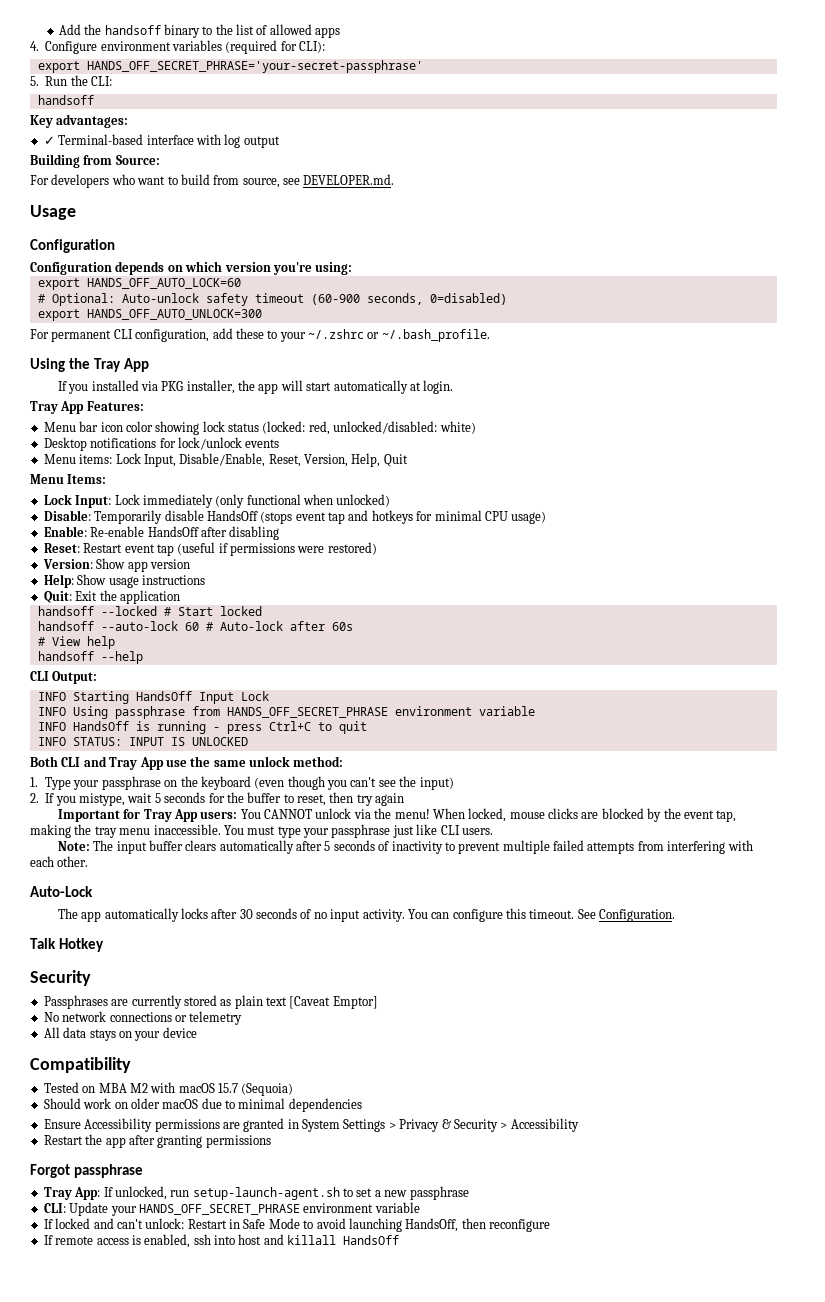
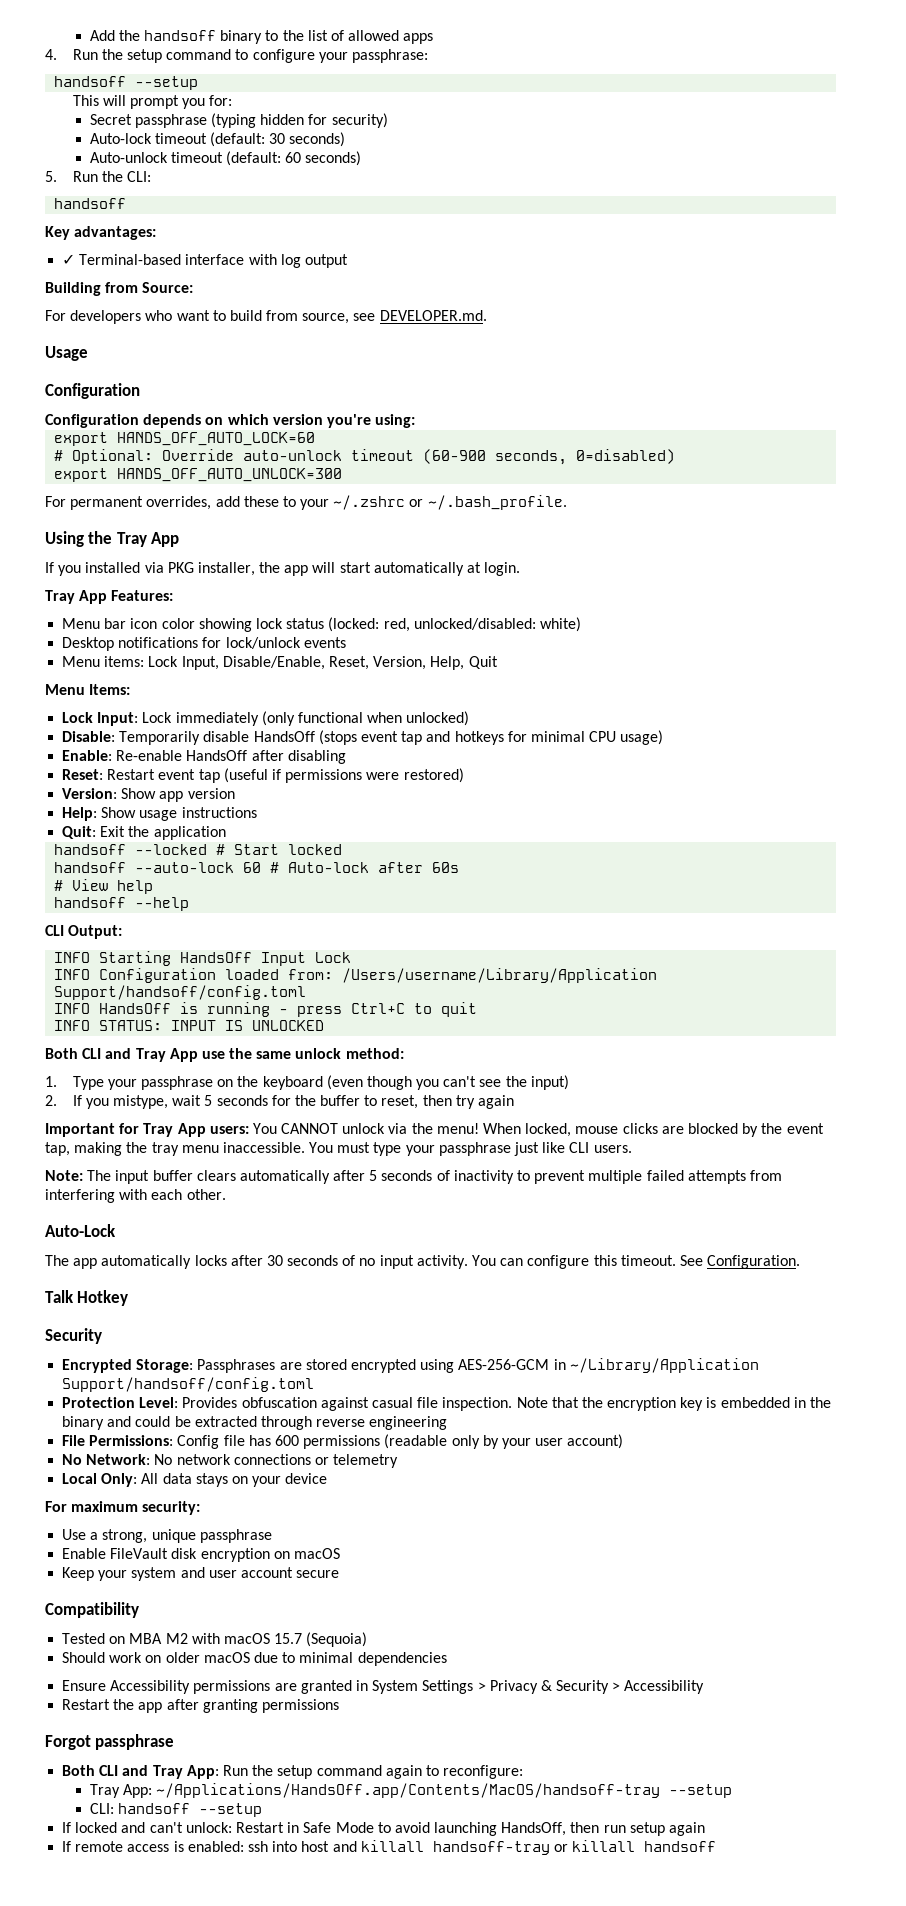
- 4. Configure environment variables (required for CLI):
- export HANDS_OFF_SECRET_PHRASE='your-secret-passphrase'
+ 4. Run the setup command to configure your passphrase:
+ handsoff --setup
+ This will prompt you for:
+ Secret passphrase (typing hidden for security)
+ Auto-lock timeout (default: 30 seconds)
+ Auto-unlock timeout (default: 60 seconds)
- # Optional: Auto-unlock safety timeout (60-900 seconds, 0=disabled)
+ # Optional: Override auto-unlock timeout (60-900 seconds, 0=disabled)
- For permanent CLI configuration, add these to your ~/.zshrc or ~/.bash_profile.
+ For permanent overrides, add these to your ~/.zshrc or ~/.bash_profile.
- INFO Using passphrase from HANDS_OFF_SECRET_PHRASE environment variable
+ INFO Configuration loaded from: /Users/username/Library/Application Support/handsoff/config.toml
- Passphrases are currently stored as plain text [Caveat Emptor]
- No network connections or telemetry
+ Encrypted Storage: Passphrases are stored encrypted using AES-256-GCM in ~/Library/Application Support/handsoff/config.toml
+ Protection Level: Provides obfuscation against casual file inspection. Note that the encryption key is embedded in the binary and could be extracted through reverse engineering
+ File Permissions: Config file has 600 permissions (readable only by your user account)
+ No Network: No network connections or telemetry
- All data stays on your device
+ Local Only: All data stays on your device
+ For maximum security:
+ Use a strong, unique passphrase
+ Enable FileVault disk encryption on macOS
+ Keep your system and user account secure
- Tray App: If unlocked, run setup-launch-agent.sh to set a new passphrase
- CLI: Update your HANDS_OFF_SECRET_PHRASE environment variable
+ Both CLI and Tray App: Run the setup command again to reconfigure:
+ Tray App: ~/Applications/HandsOff.app/Contents/MacOS/handsoff-tray --setup
+ CLI: handsoff --setup
- If locked and can't unlock: Restart in Safe Mode to avoid launching HandsOff, then reconfigure
+ If locked and can't unlock: Restart in Safe Mode to avoid launching HandsOff, then run setup again
- If remote access is enabled, ssh into host and killall HandsOff
+ If remote access is enabled: ssh into host and killall handsoff-tray or killall handsoff

